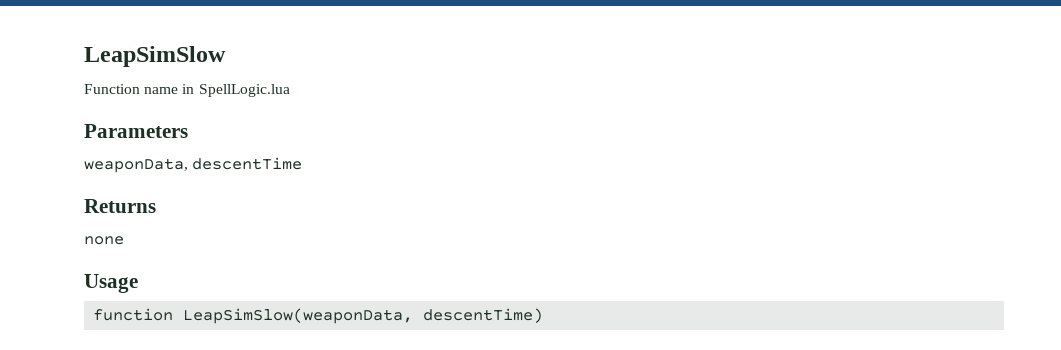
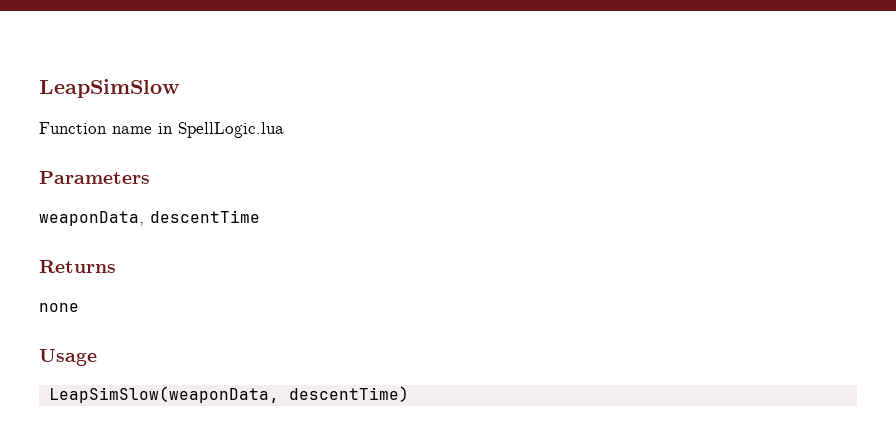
- function LeapSimSlow(weaponData, descentTime)
+ LeapSimSlow(weaponData, descentTime)

